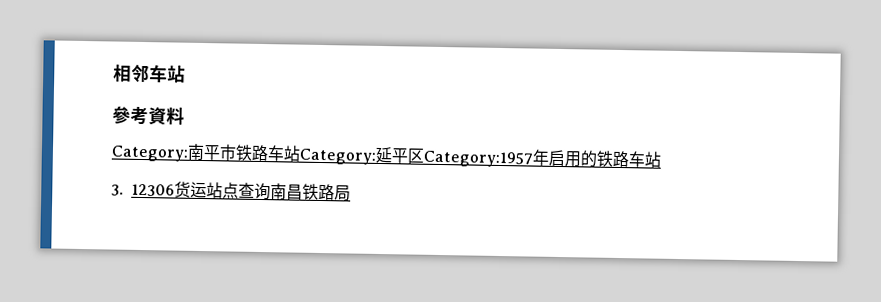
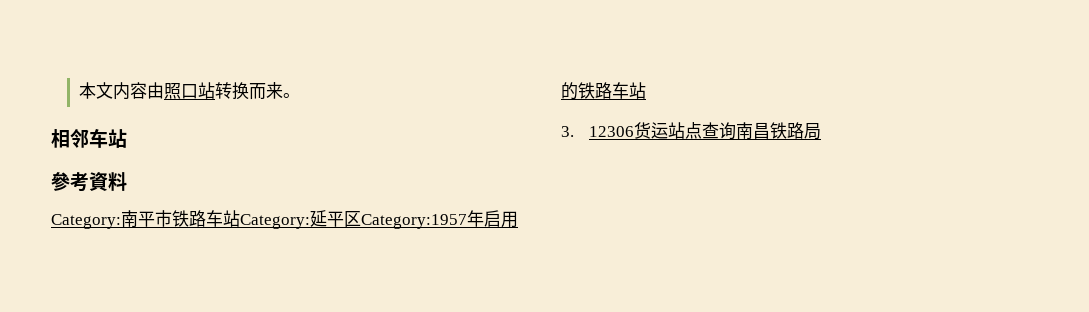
+ 本文内容由照口站转换而来。

